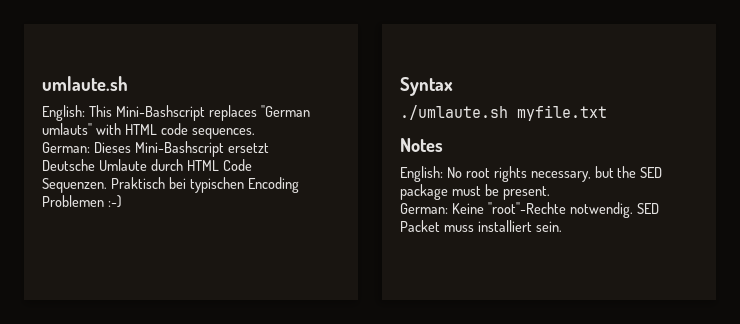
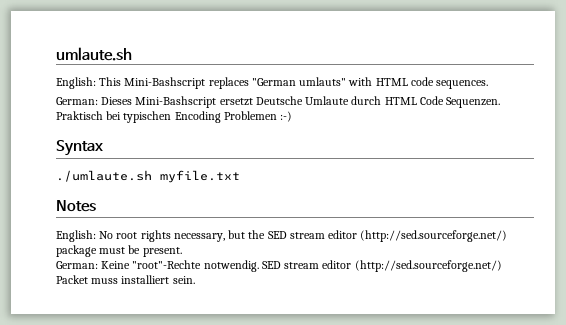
- English: No root rights necessary, but the SED package must be present.
+ English: No root rights necessary, but the SED stream editor (http://sed.sourceforge.net/) package must be present.
- SED Packet muss installiert sein.
+ SED stream editor (http://sed.sourceforge.net/) Packet muss installiert sein.

